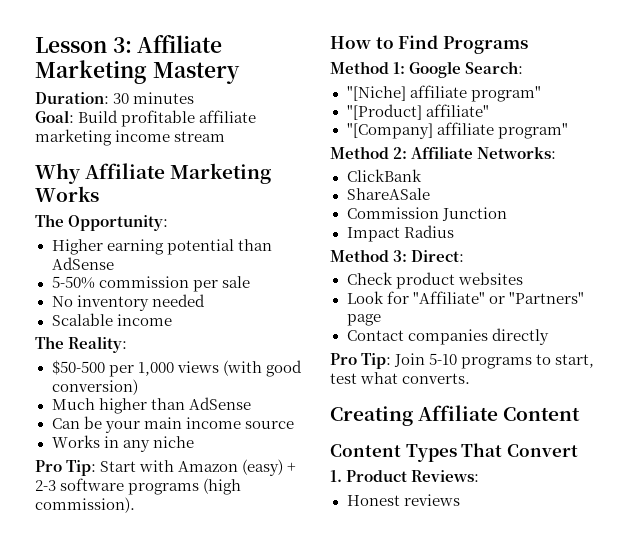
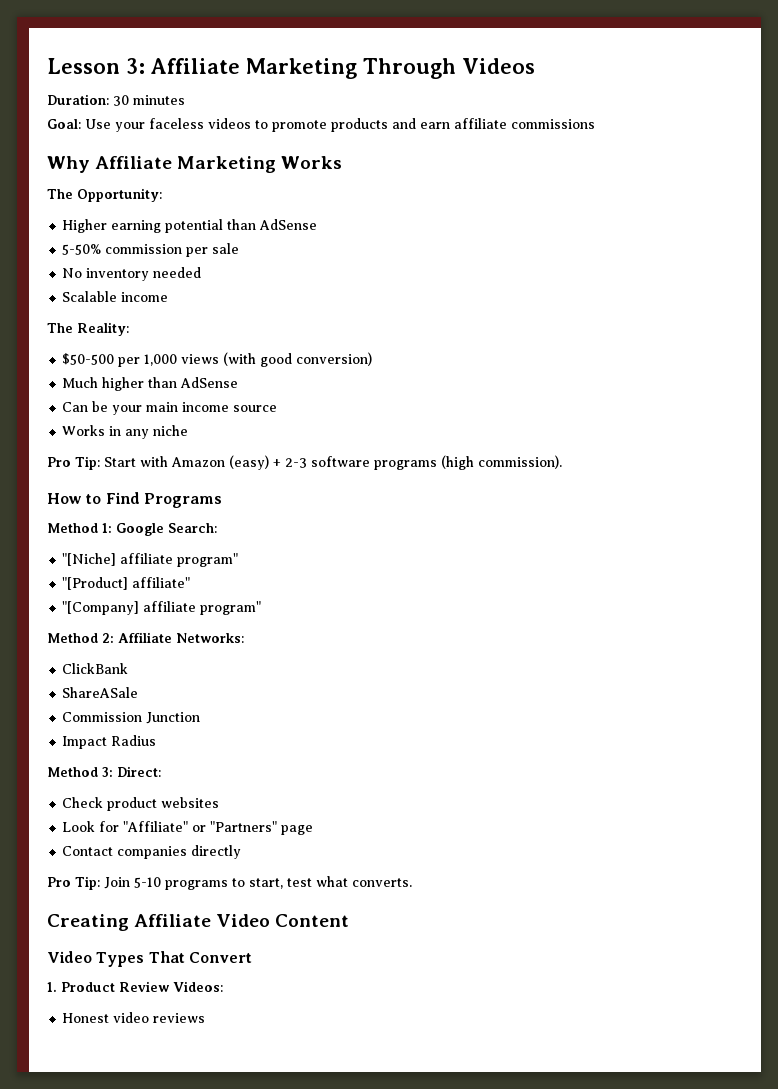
- Lesson 3: Affiliate Marketing Mastery
+ Lesson 3: Affiliate Marketing Through Videos
- Goal: Build profitable affiliate marketing income stream
+ Goal: Use your faceless videos to promote products and earn affiliate commissions
- Creating Affiliate Content
+ Creating Affiliate Video Content
- Content Types That Convert
+ Video Types That Convert
- 1. Product Reviews:
+ 1. Product Review Videos:
- Honest reviews
+ Honest video reviews

